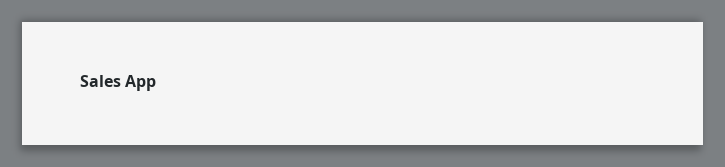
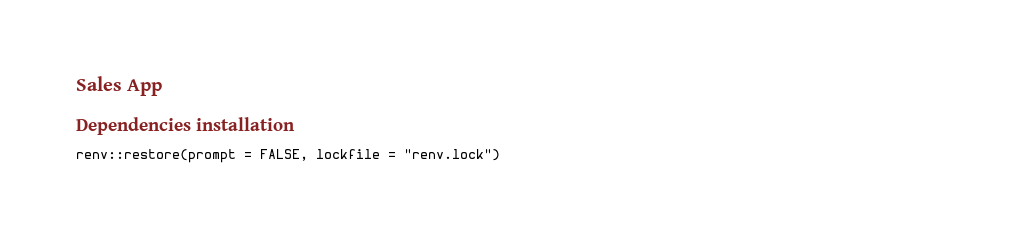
+ Dependencies installation
+ renv::restore(prompt = FALSE, lockfile = "renv.lock")

